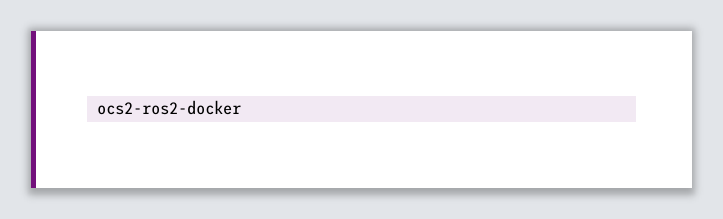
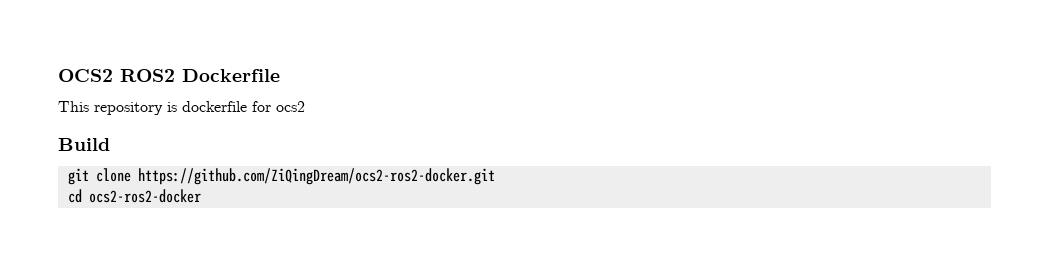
- ocs2-ros2-docker
+ OCS2 ROS2 Dockerfile
+ This repository is dockerfile for ocs2
+ Build
+ git clone https://github.com/ZiQingDream/ocs2-ros2-docker.git
+ cd ocs2-ros2-docker

